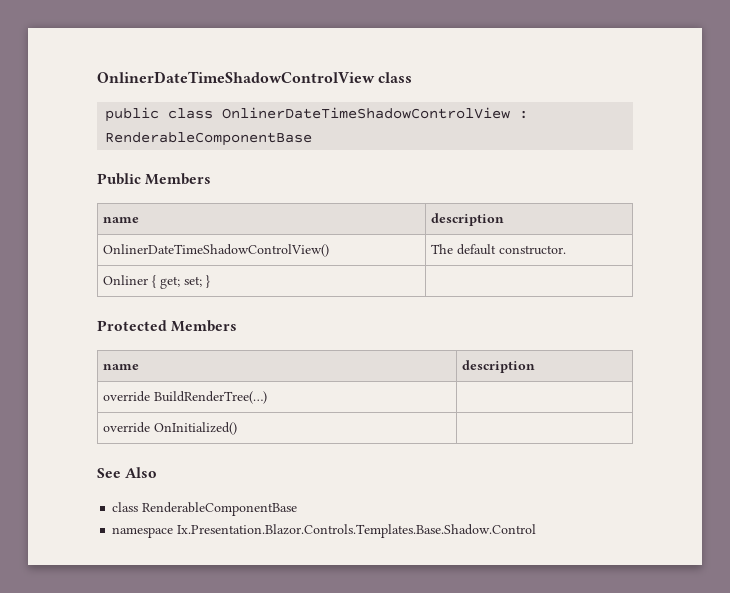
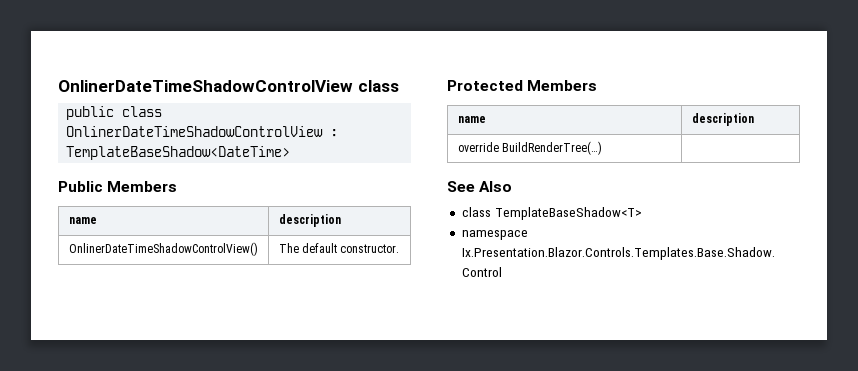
- public class OnlinerDateTimeShadowControlView : RenderableComponentBase
+ public class OnlinerDateTimeShadowControlView : TemplateBaseShadow<DateTime>
- Onliner { get; set; } |
- override OnInitialized() |
- class RenderableComponentBase
+ class TemplateBaseShadow<T>

